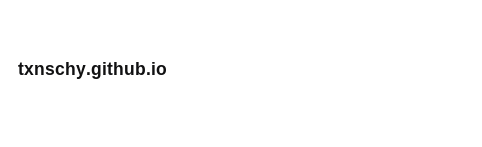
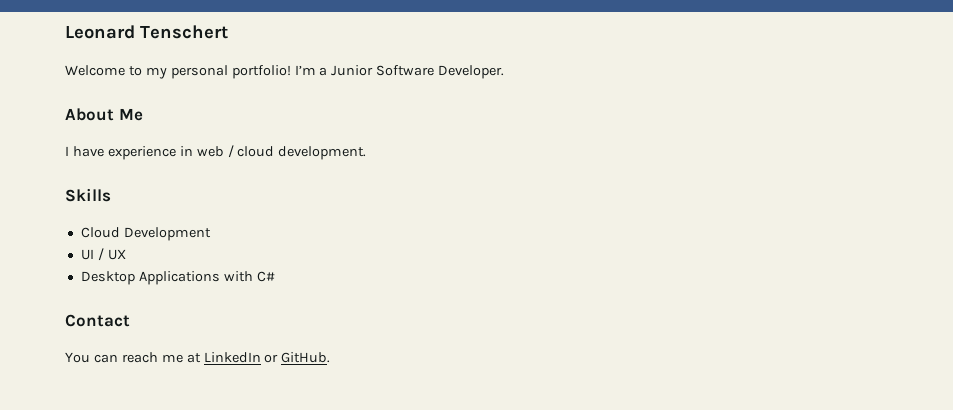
- txnschy.github.io
+ Leonard Tenschert
+ Welcome to my personal portfolio! I’m a Junior Software Developer.
+ About Me
+ I have experience in web / cloud development.
+ Skills
+ Cloud Development
+ UI / UX
+ Desktop Applications with C#
+ Contact
+ You can reach me at LinkedIn or GitHub.

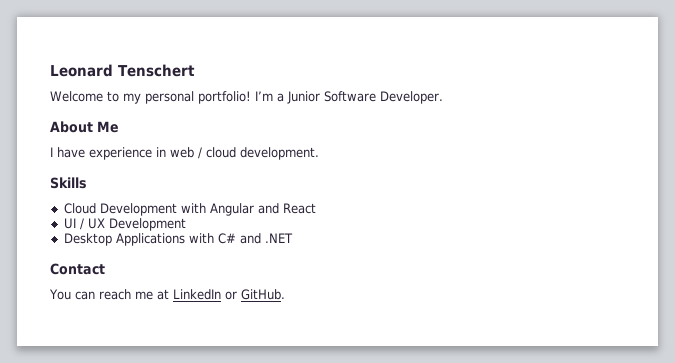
- Cloud Development
+ Cloud Development with Angular and React
- UI / UX
+ UI / UX Development
- Desktop Applications with C#
+ Desktop Applications with C# and .NET

